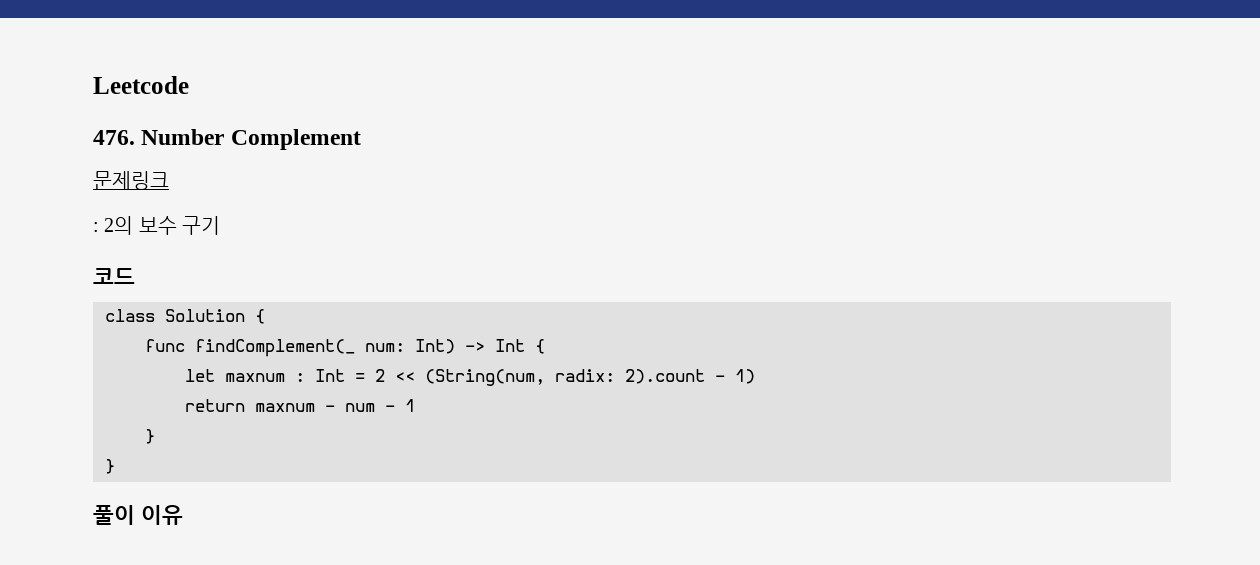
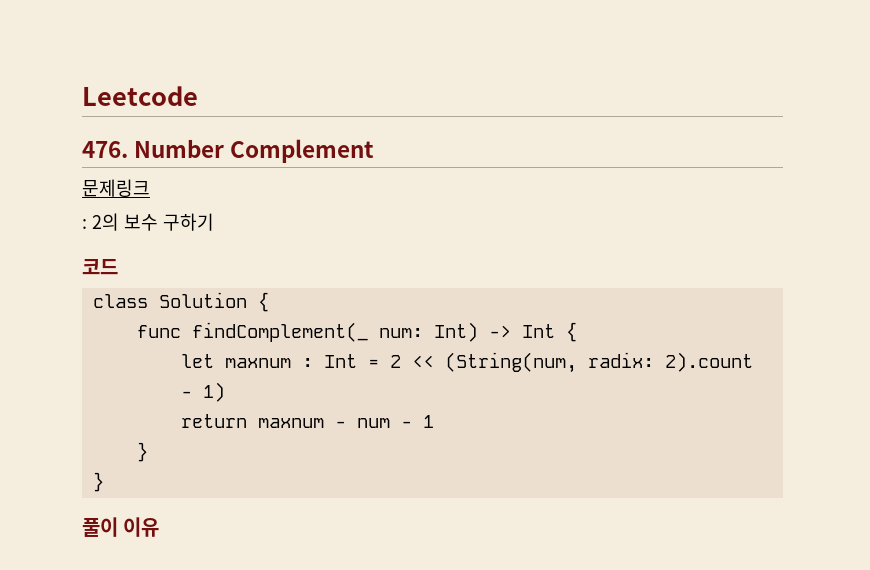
- : 2의 보수 구기
+ : 2의 보수 구하기

